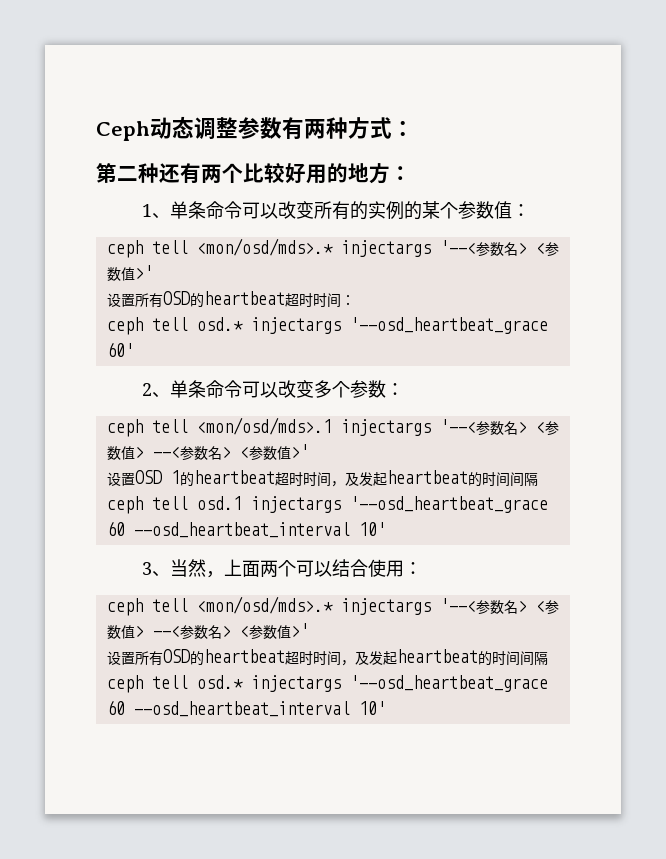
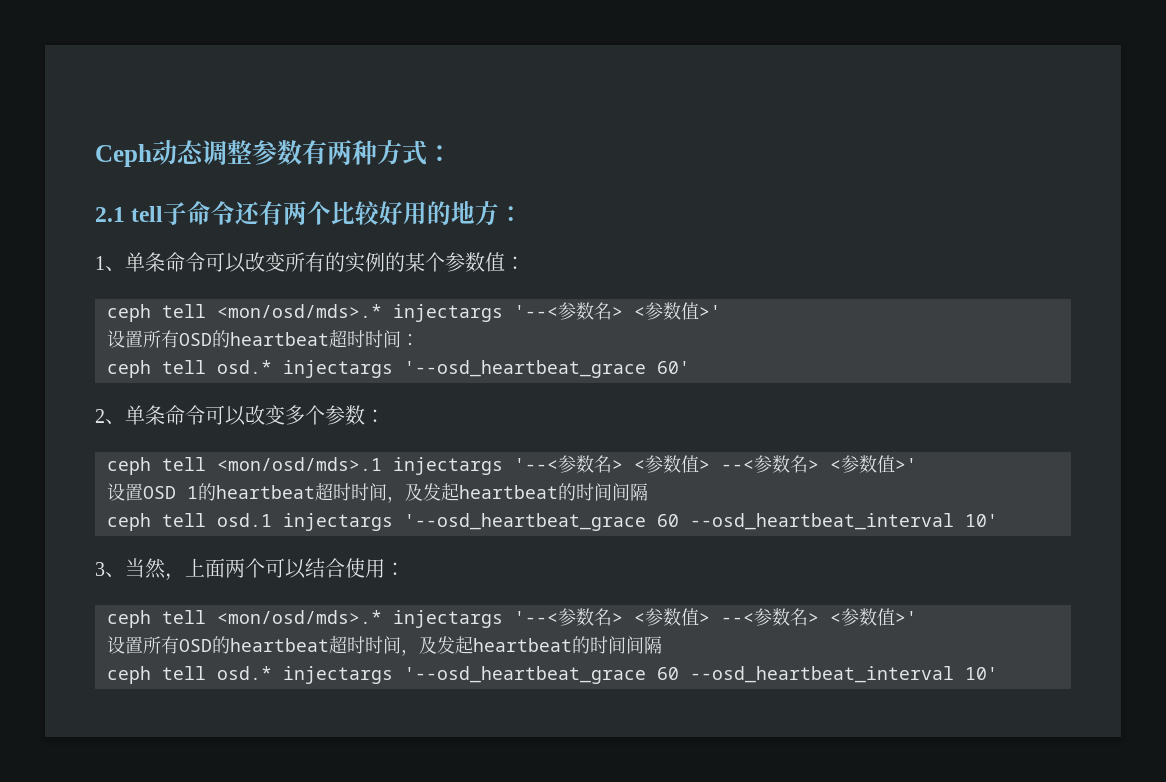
- 第二种还有两个比较好用的地方：
+ 2.1 tell子命令还有两个比较好用的地方：

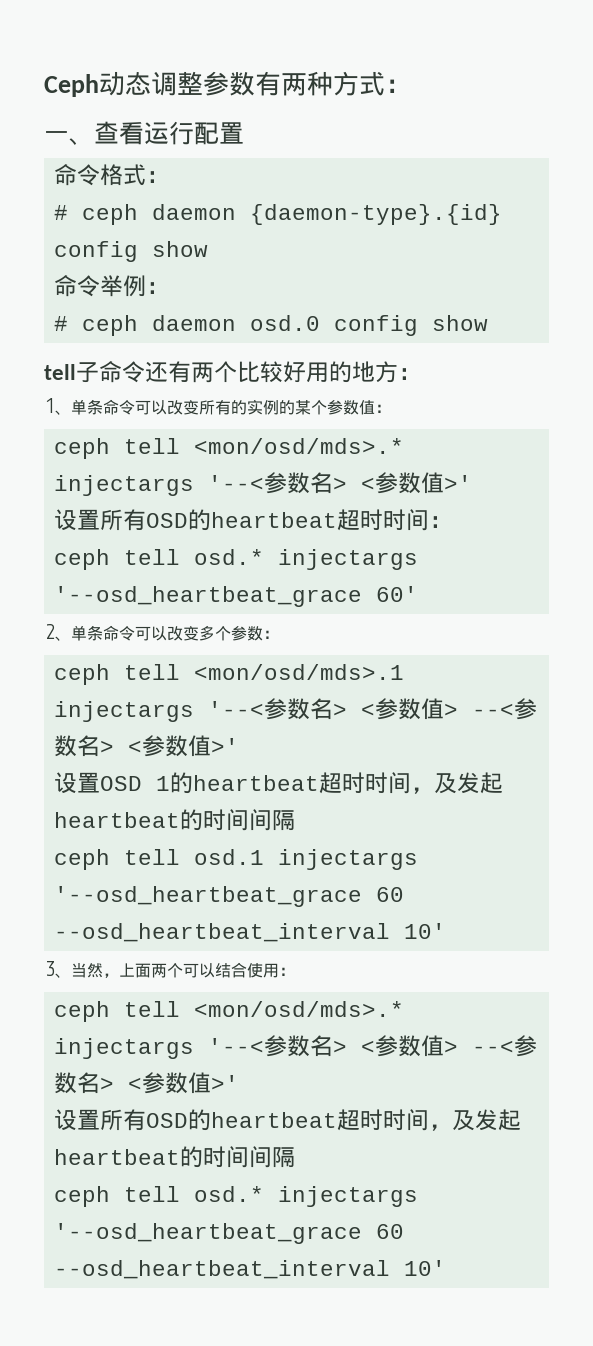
- 2.1 tell子命令还有两个比较好用的地方：
+ 一、查看运行配置
+ 命令格式：
+ # ceph daemon {daemon-type}.{id} config show
+ 命令举例：
+ # ceph daemon osd.0 config show
+ tell子命令还有两个比较好用的地方：

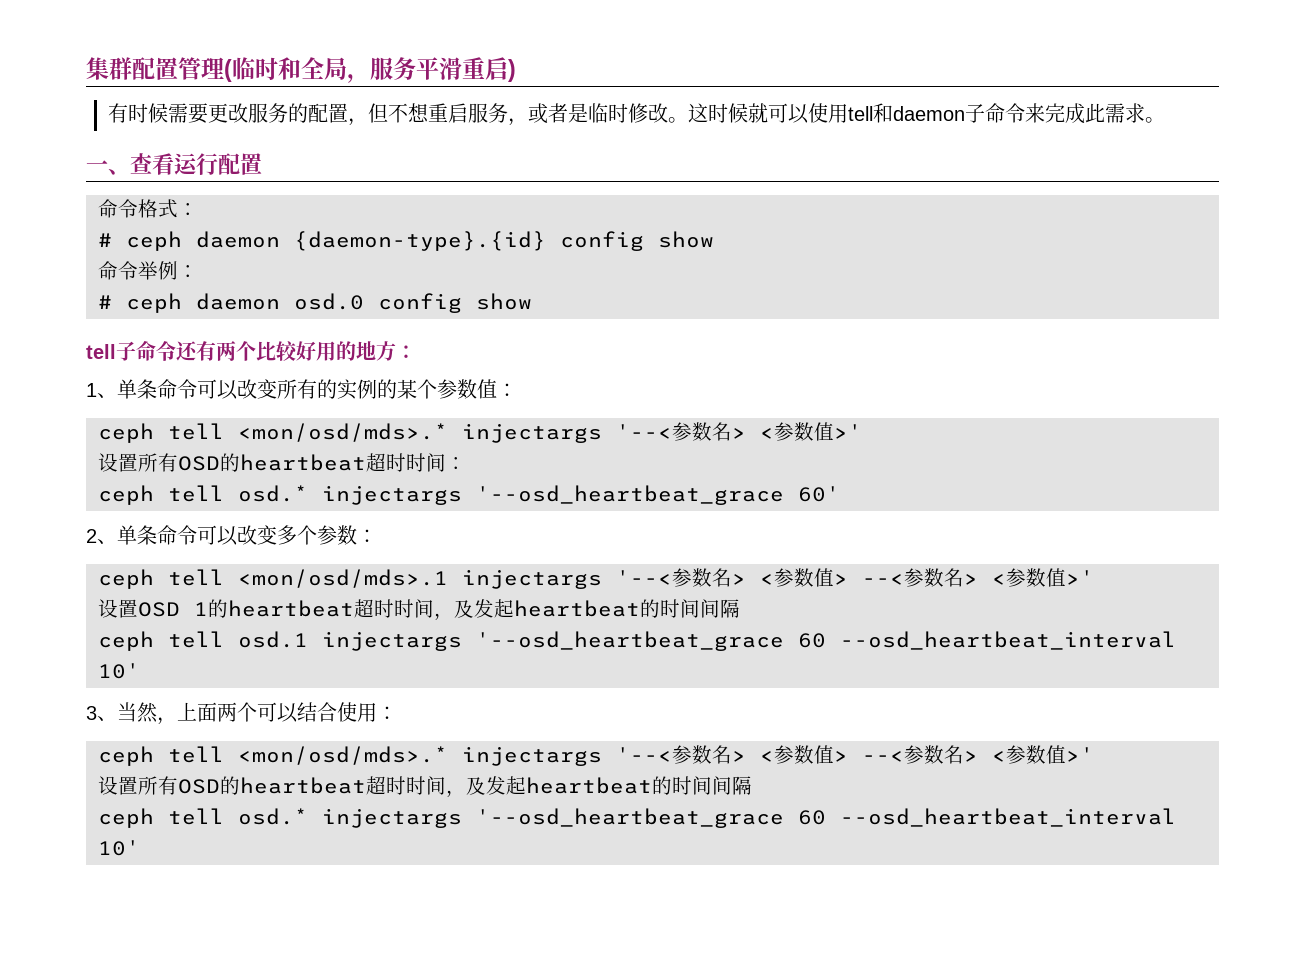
- Ceph动态调整参数有两种方式：
+ 集群配置管理(临时和全局，服务平滑重启)
+ 有时候需要更改服务的配置，但不想重启服务，或者是临时修改。这时候就可以使用tell和daemon子命令来完成此需求。

